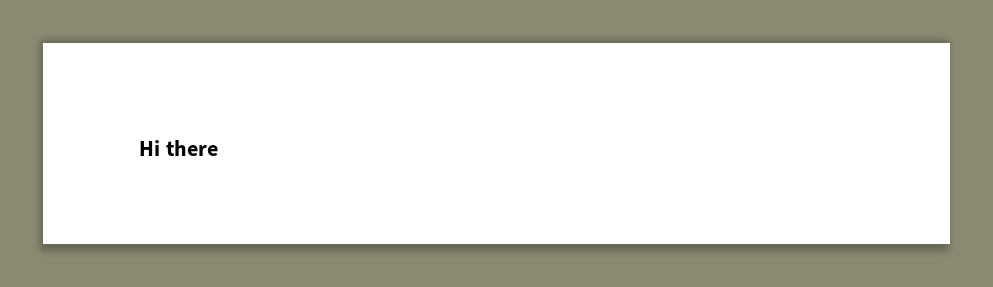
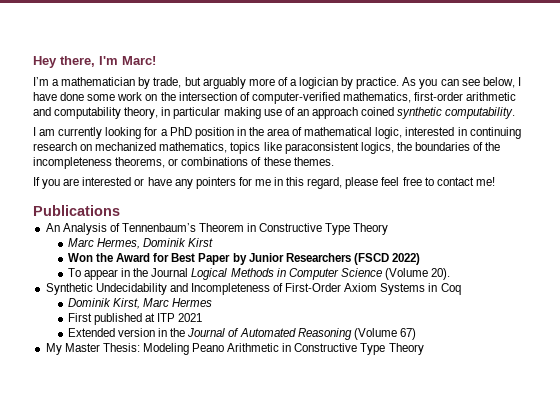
- Hi there
+ Hey there, I'm Marc!
+ I’m a mathematician by trade, but arguably more of a logician by practice. As you can see below, I have done some work on the intersection of computer-verified mathematics, first-order arithmetic and computability theory, in particular making use of an approach coined synthetic computability.
+ I am currently looking for a PhD position in the area of mathematical logic, interested in continuing research on mechanized mathematics, topics like paraconsistent logics, the boundaries of the incompleteness theorems, or combinations of these themes.
+ If you are interested or have any pointers for me in this regard, please feel free to contact me!
+ Publications
+ An Analysis of Tennenbaum’s Theorem in Constructive Type Theory
+ Marc Hermes, Dominik Kirst
+ Won the Award for Best Paper by Junior Researchers (FSCD 2022)
+ To appear in the Journal Logical Methods in Computer Science (Volume 20).
+ Synthetic Undecidability and Incompleteness of First-Order Axiom Systems in Coq
+ Dominik Kirst, Marc Hermes
+ First published at ITP 2021
+ Extended version in the Journal of Automated Reasoning (Volume 67)
+ My Master Thesis: Modeling Peano Arithmetic in Constructive Type Theory

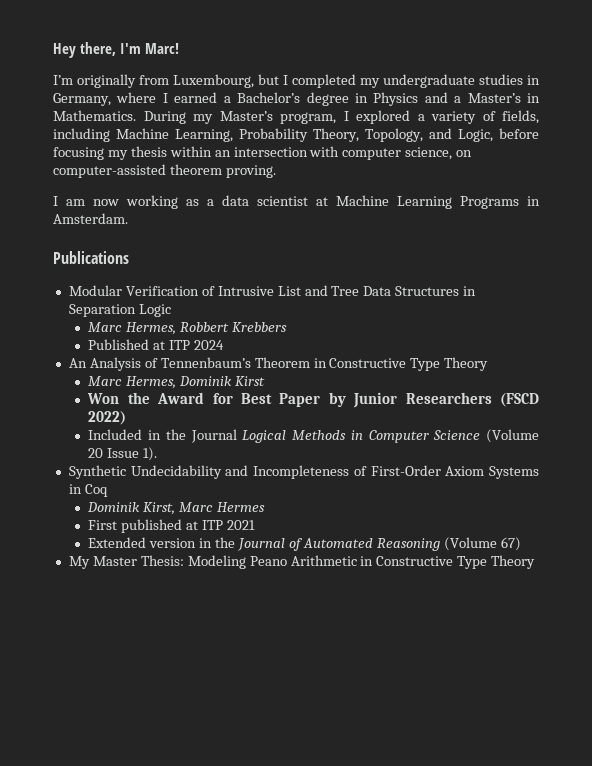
- I’m a mathematician by trade, but arguably more of a logician by practice. As you can see below, I have done some work on the intersection of computer-verified mathematics, first-order arithmetic and computability theory, in particular making use of an approach coined synthetic computability.
- I am currently looking for a PhD position in the area of mathematical logic, interested in continuing research on mechanized mathematics, topics like paraconsistent logics, the boundaries of the incompleteness theorems, or combinations of these themes.
- If you are interested or have any pointers for me in this regard, please feel free to contact me!
+ I’m originally from Luxembourg, but I completed my undergraduate studies in Germany, where I earned a Bachelor’s degree in Physics and a Master’s in Mathematics. During my Master’s program, I explored a variety of fields, including Machine Learning, Probability Theory, Topology, and Logic, before focusing my thesis within an intersection with computer science, on computer-assisted theorem proving.
+ I am now working as a data scientist at Machine Learning Programs in Amsterdam.
  Publications
+ Modular Verification of Intrusive List and Tree Data Structures in Separation Logic
+ Marc Hermes, Robbert Krebbers
+ Published at ITP 2024
- To appear in the Journal Logical Methods in Computer Science (Volume 20).
+ Included in the Journal Logical Methods in Computer Science (Volume 20 Issue 1).

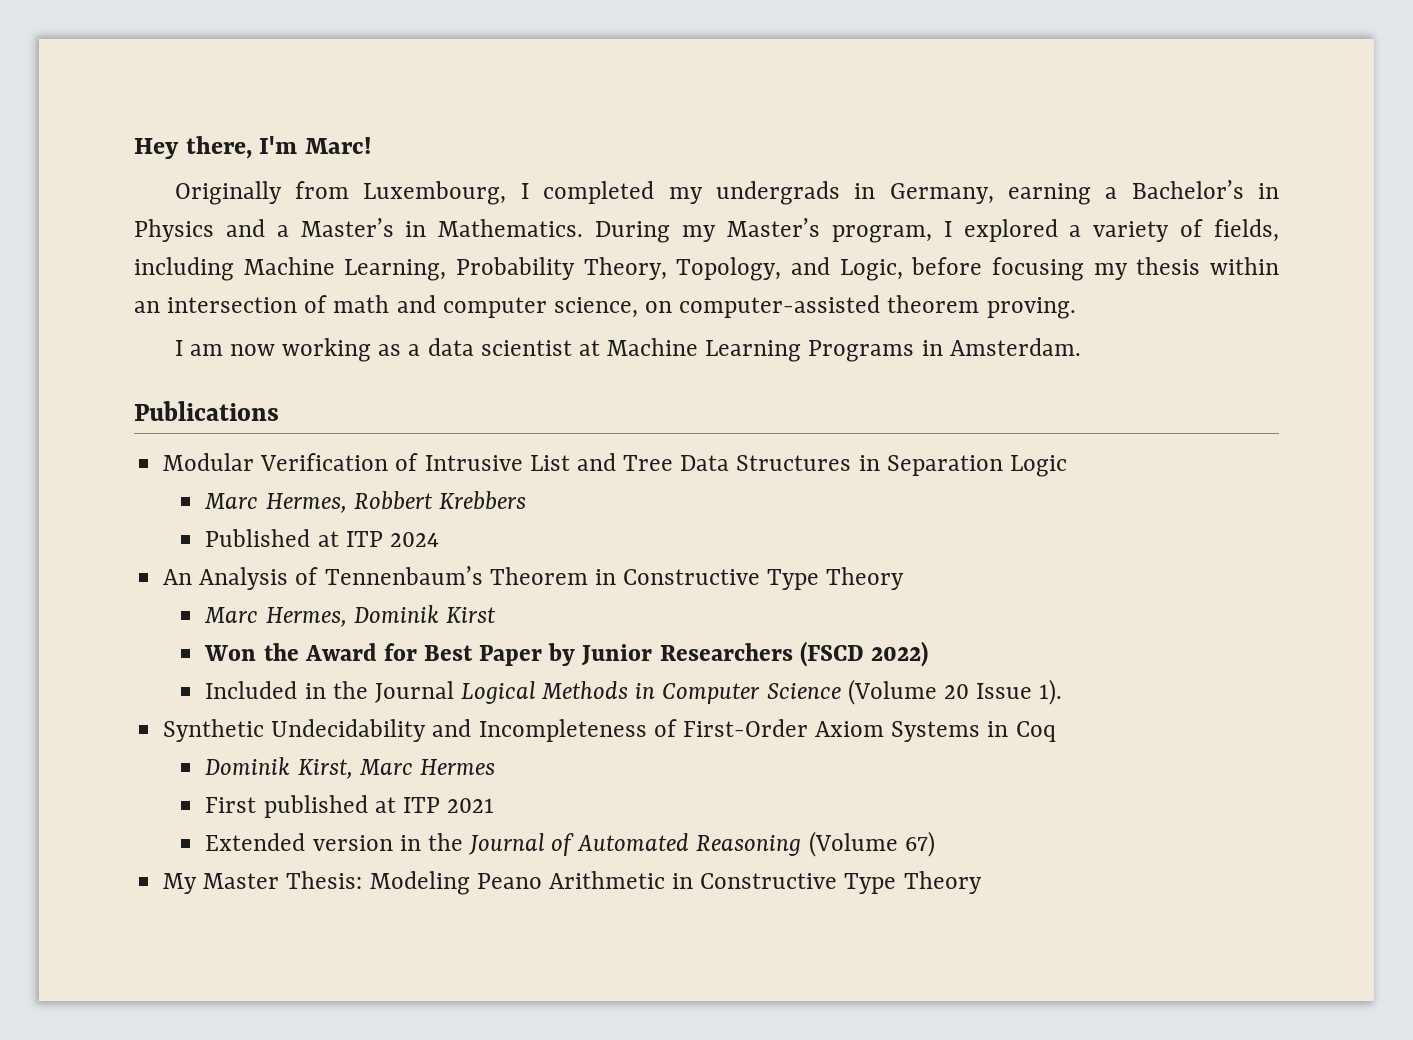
- I’m originally from Luxembourg, but I completed my undergraduate studies in Germany, where I earned a Bachelor’s degree in Physics and a Master’s in Mathematics.
+ Originally from Luxembourg, I completed my undergrads in Germany, earning a Bachelor’s in Physics and a Master’s in Mathematics.
- During my Master’s program, I explored a variety of fields, including Machine Learning, Probability Theory, Topology, and Logic, before focusing my thesis within an intersection with computer science, on computer-assisted theorem proving.
+ During my Master’s program, I explored a variety of fields, including Machine Learning, Probability Theory, Topology, and Logic, before focusing my thesis within an intersection of math and computer science, on computer-assisted theorem proving.

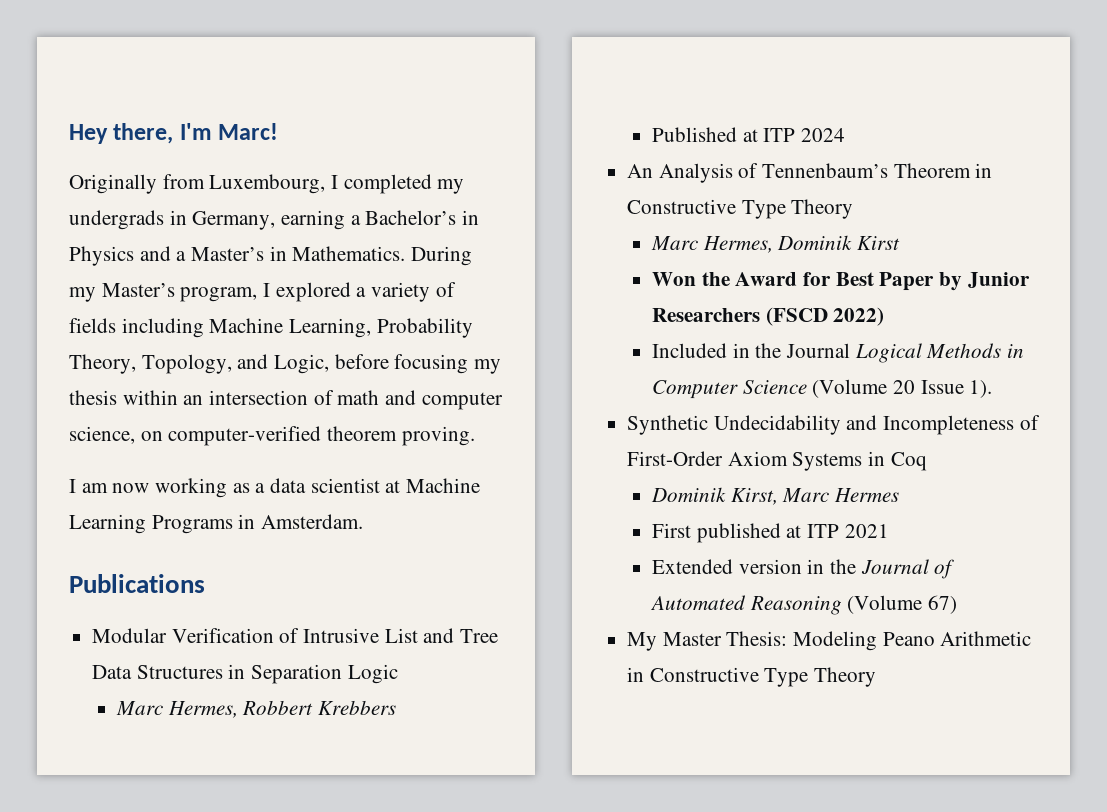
- During my Master’s program, I explored a variety of fields, including Machine Learning, Probability Theory, Topology, and Logic, before focusing my thesis within an intersection of math and computer science, on computer-assisted theorem proving.
+ During my Master’s program, I explored a variety of fields including Machine Learning, Probability Theory, Topology, and Logic, before focusing my thesis within an intersection of math and computer science, on computer-verified theorem proving.

